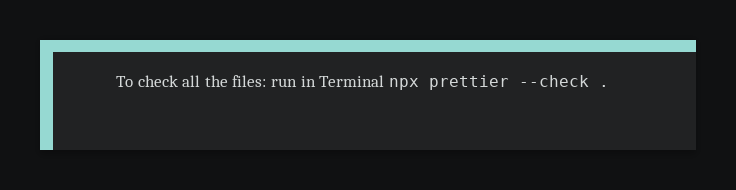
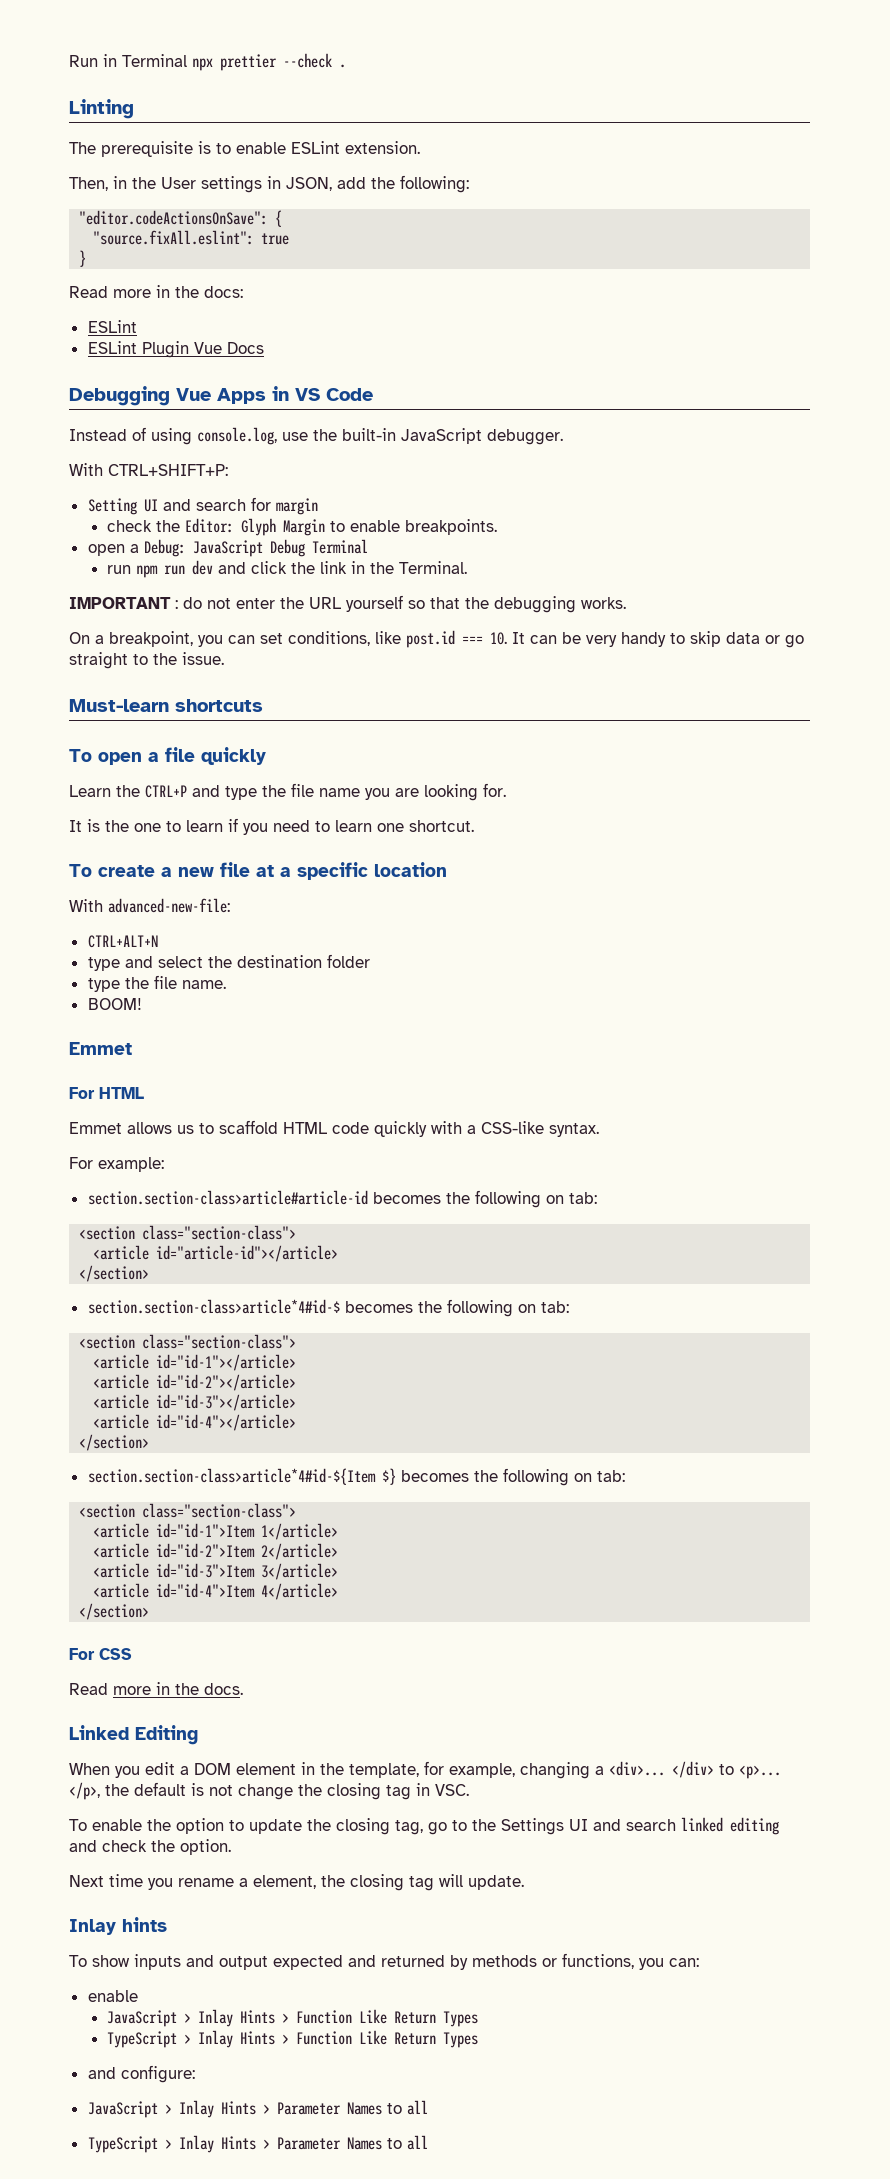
- To check all the files: run in Terminal npx prettier --check .
+ Run in Terminal npx prettier --check .
+ Linting
+ The prerequisite is to enable ESLint extension.
+ Then, in the User settings in JSON, add the following:
+ "editor.codeActionsOnSave": {
+ "source.fixAll.eslint": true
+ }
+ Read more in the docs:
+ ESLint
+ ESLint Plugin Vue Docs
+ Debugging Vue Apps in VS Code
+ Instead of using console.log, use the built-in JavaScript debugger.
+ With CTRL+SHIFT+P:
+ Setting UI and search for margin
+ check the Editor: Glyph Margin to enable breakpoints.
+ open a Debug: JavaScript Debug Terminal
+ run npm run dev and click the link in the Terminal.
+ IMPORTANT : do not enter the URL yourself so that the debugging works.
+ On a breakpoint, you can set conditions, like post.id === 10. It can be very handy to skip data or go straight to the issue.
+ Must-learn shortcuts
+ To open a file quickly
+ Learn the CTRL+P and type the file name you are looking for.
+ It is the one to learn if you need to learn one shortcut.
+ To create a new file at a specific location
+ With advanced-new-file:
+ CTRL+ALT+N
+ type and select the destination folder
+ type the file name.
+ BOOM!
+ Emmet
+ For HTML
+ Emmet allows us to scaffold HTML code quickly with a CSS-like syntax.
+ For example:
+ section.section-class>article#article-id becomes the following on tab:
+ <section class="section-class">
+ <article id="article-id"></article>
+ </section>
+ section.section-class>article*4#id-$ becomes the following on tab:
+ <section class="section-class">
+ <article id="id-1"></article>
+ <article id="id-2"></article>
+ <article id="id-3"></article>
+ <article id="id-4"></article>
+ </section>
+ section.section-class>article*4#id-${Item $} becomes the following on tab:
+ <section class="section-class">
+ <article id="id-1">Item 1</article>
+ <article id="id-2">Item 2</article>
+ <article id="id-3">Item 3</article>
+ <article id="id-4">Item 4</article>
+ </section>
+ For CSS
+ Read more in the docs.
+ Linked Editing
+ When you edit a DOM element in the template, for example, changing a <div>... </div> to <p>... </p>, the default is not change the closing tag in VSC.
+ To enable the option to update the closing tag, go to the Settings UI and search linked editing and check the option.
+ Next time you rename a element, the closing tag will update.
+ Inlay hints
+ To show inputs and output expected and returned by methods or functions, you can:
+ enable
+ JavaScript > Inlay Hints > Function Like Return Types
+ TypeScript > Inlay Hints > Function Like Return Types
+ and configure:
+ JavaScript > Inlay Hints > Parameter Names to all
+ TypeScript > Inlay Hints > Parameter Names to all

